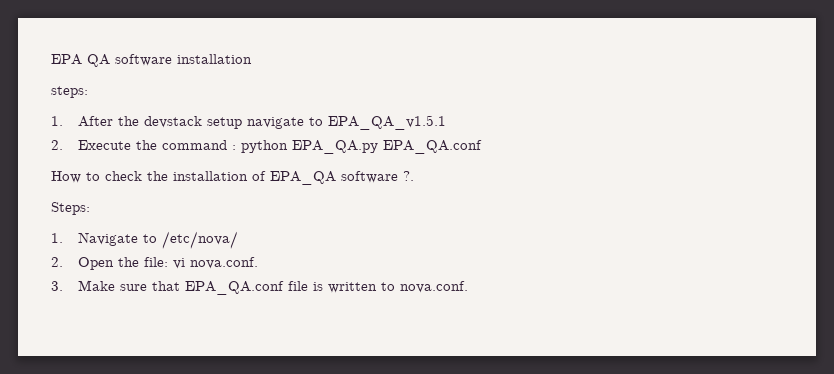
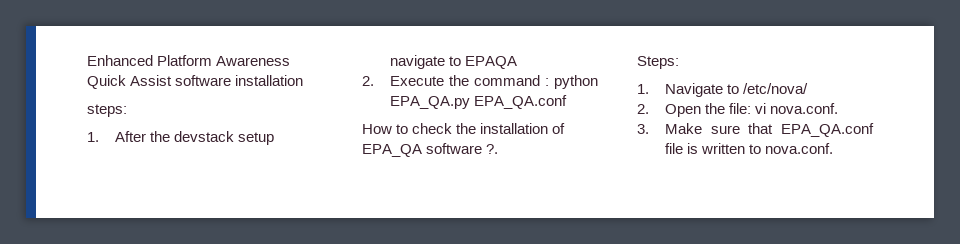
- EPA QA software installation
+ Enhanced Platform Awareness Quick Assist software installation
- 1. After the devstack setup navigate to EPA_QA_v1.5.1
+ 1. After the devstack setup navigate to EPAQA

